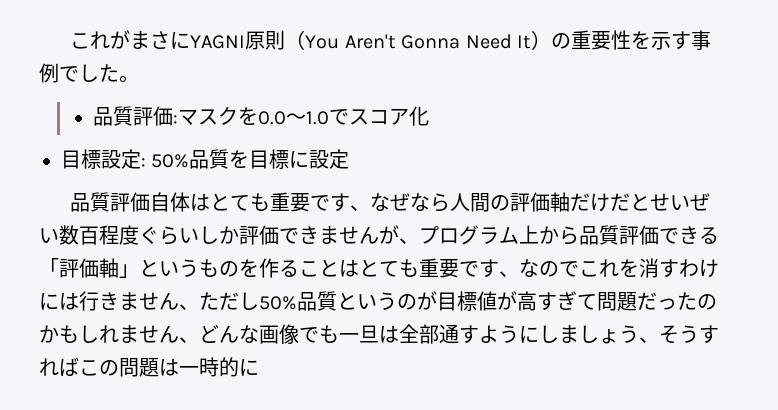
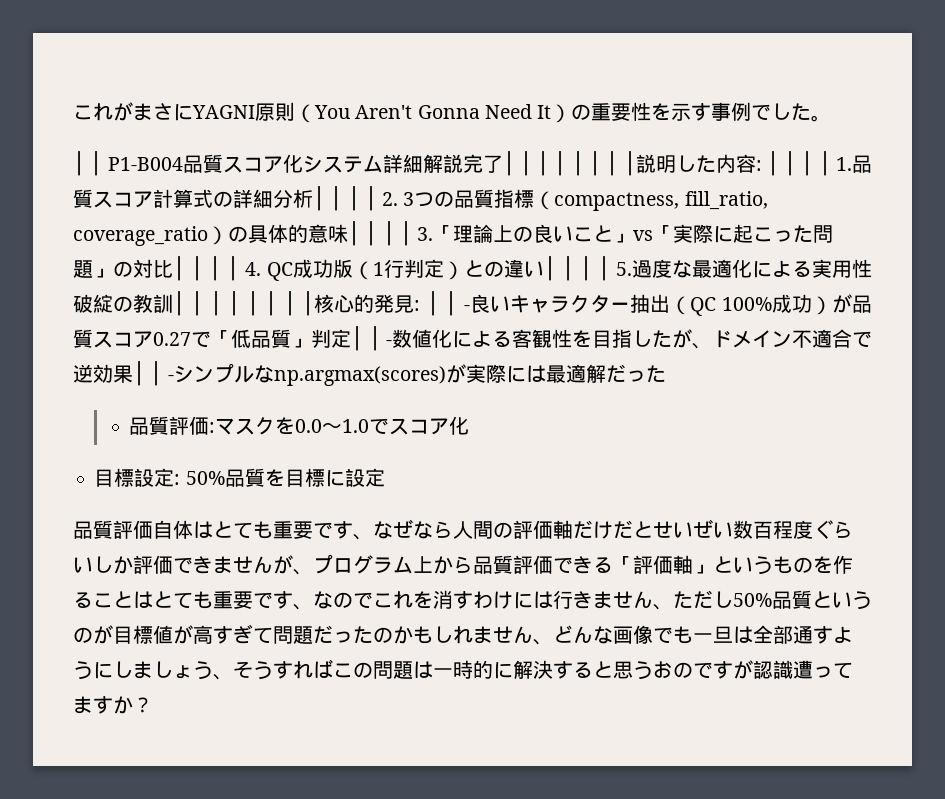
+ │ │ P1-B004品質スコア化システム詳細解説完了│ │ │ │ │ │ │ │説明した内容: │ │ │ │ 1.品質スコア計算式の詳細分析│ │ │ │ 2. 3つの品質指標（compactness, fill_ratio, coverage_ratio）の具体的意味│ │ │ │ 3.「理論上の良いこと」vs「実際に起こった問題」の対比│ │ │ │ 4. QC成功版（1行判定）との違い│ │ │ │ 5.過度な最適化による実用性破綻の教訓│ │ │ │ │ │ │ │核心的発見: │ │ -良いキャラクター抽出（QC 100%成功）が品質スコア0.27で「低品質」判定│ │ -数値化による客観性を目指したが、ドメイン不適合で逆効果│ │ -シンプルなnp.argmax(scores)が実際には最適解だった
- 品質評価自体はとても重要です、なぜなら人間の評価軸だけだとせいぜい数百程度ぐらいしか評価できませんが、プログラム上から品質評価できる「評価軸」というものを作ることはとても重要です、なのでこれを消すわけには行きません、ただし50%品質というのが目標値が高すぎて問題だったのかもしれません、どんな画像でも一旦は全部通すようにしましょう、そうすればこの問題は一時的に
+ 品質評価自体はとても重要です、なぜなら人間の評価軸だけだとせいぜい数百程度ぐらいしか評価できませんが、プログラム上から品質評価できる「評価軸」というものを作ることはとても重要です、なのでこれを消すわけには行きません、ただし50%品質というのが目標値が高すぎて問題だったのかもしれません、どんな画像でも一旦は全部通すようにしましょう、そうすればこの問題は一時的に解決すると思うおのですが認識遭ってますか？

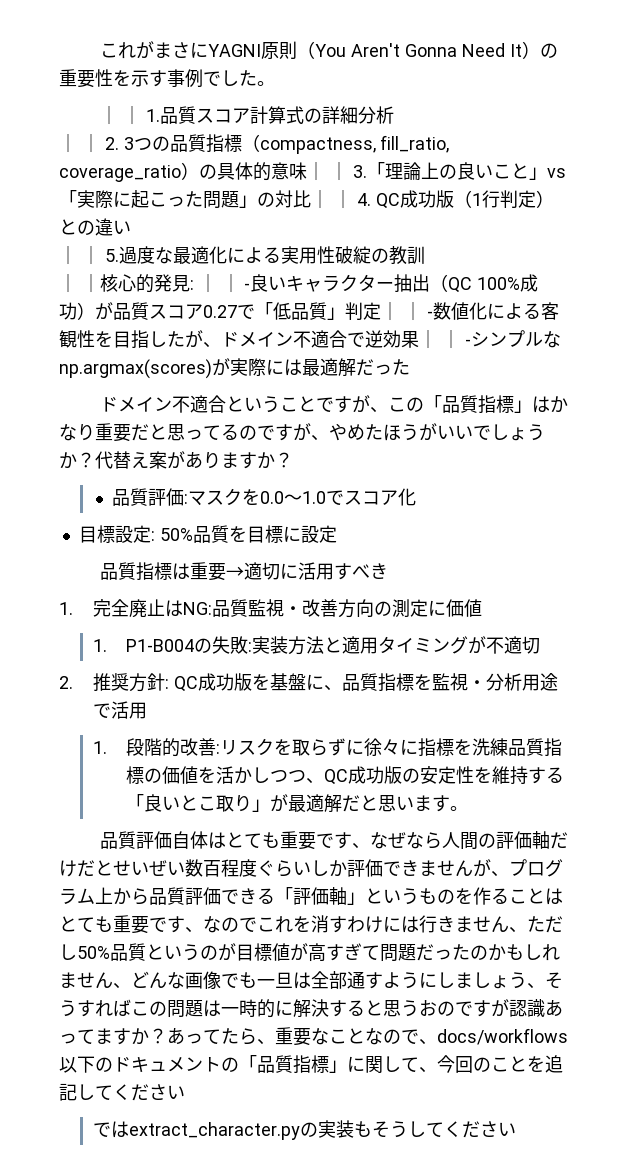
- │ │ P1-B004品質スコア化システム詳細解説完了│ │ │ │ │ │ │ │説明した内容: │ │ │ │ 1.品質スコア計算式の詳細分析│ │ │ │ 2. 3つの品質指標（compactness, fill_ratio, coverage_ratio）の具体的意味│ │ │ │ 3.「理論上の良いこと」vs「実際に起こった問題」の対比│ │ │ │ 4. QC成功版（1行判定）との違い│ │ │ │ 5.過度な最適化による実用性破綻の教訓│ │ │ │ │ │ │ │核心的発見:
+ │ │ 1.品質スコア計算式の詳細分析
+ │ │ 2. 3つの品質指標（compactness, fill_ratio, coverage_ratio）の具体的意味│ │ 3.「理論上の良いこと」vs「実際に起こった問題」の対比│ │ 4. QC成功版（1行判定）との違い
+ │ │ 5.過度な最適化による実用性破綻の教訓
+ │ │核心的発見:
+ ドメイン不適合ということですが、この「品質指標」はかなり重要だと思ってるのですが、やめたほうがいいでしょうか？代替え案がありますか？
+ 品質指標は重要→適切に活用すべき
+ 1.完全廃止はNG:品質監視・改善方向の測定に価値
+ 1. P1-B004の失敗:実装方法と適用タイミングが不適切
+ 2.推奨方針: QC成功版を基盤に、品質指標を監視・分析用途で活用
+ 1.段階的改善:リスクを取らずに徐々に指標を洗練品質指標の価値を活かしつつ、QC成功版の安定性を維持する「良いとこ取り」が最適解だと思います。
- 品質評価自体はとても重要です、なぜなら人間の評価軸だけだとせいぜい数百程度ぐらいしか評価できませんが、プログラム上から品質評価できる「評価軸」というものを作ることはとても重要です、なのでこれを消すわけには行きません、ただし50%品質というのが目標値が高すぎて問題だったのかもしれません、どんな画像でも一旦は全部通すようにしましょう、そうすればこの問題は一時的に解決すると思うおのですが認識遭ってますか？
+ 品質評価自体はとても重要です、なぜなら人間の評価軸だけだとせいぜい数百程度ぐらいしか評価できませんが、プログラム上から品質評価できる「評価軸」というものを作ることはとても重要です、なのでこれを消すわけには行きません、ただし50%品質というのが目標値が高すぎて問題だったのかもしれません、どんな画像でも一旦は全部通すようにしましょう、そうすればこの問題は一時的に解決すると思うおのですが認識あってますか？
+ あってたら、重要なことなので、docs/workflows以下のドキュメントの「品質指標」に関して、今回のことを追記してください
+ ではextract_character.pyの実装もそうしてください

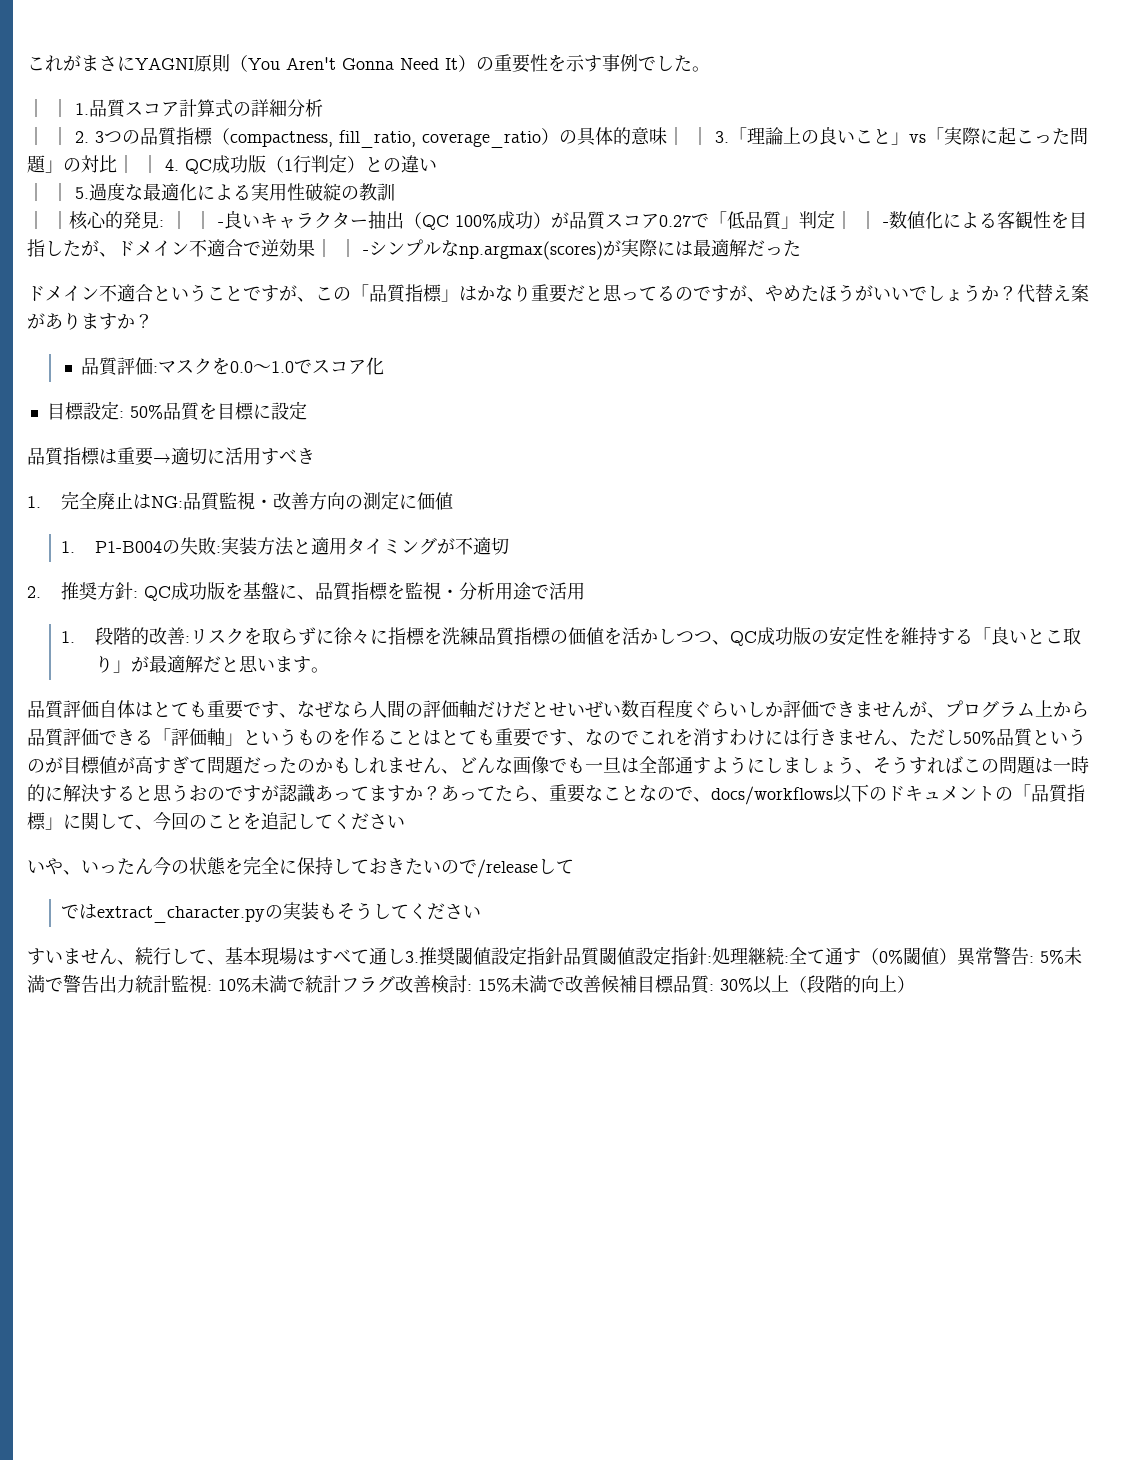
+ いや、いったん今の状態を完全に保持しておきたいので/releaseして
+ すいません、続行して、基本現場はすべて通し3.推奨閾値設定指針品質閾値設定指針:処理継続:全て通す（0%閾値）異常警告: 5%未満で警告出力統計監視: 10%未満で統計フラグ改善検討: 15%未満で改善候補目標品質: 30%以上（段階的向上）

